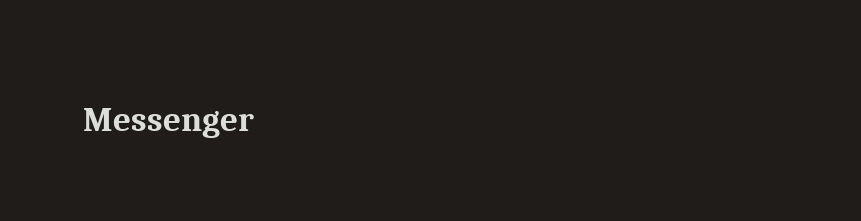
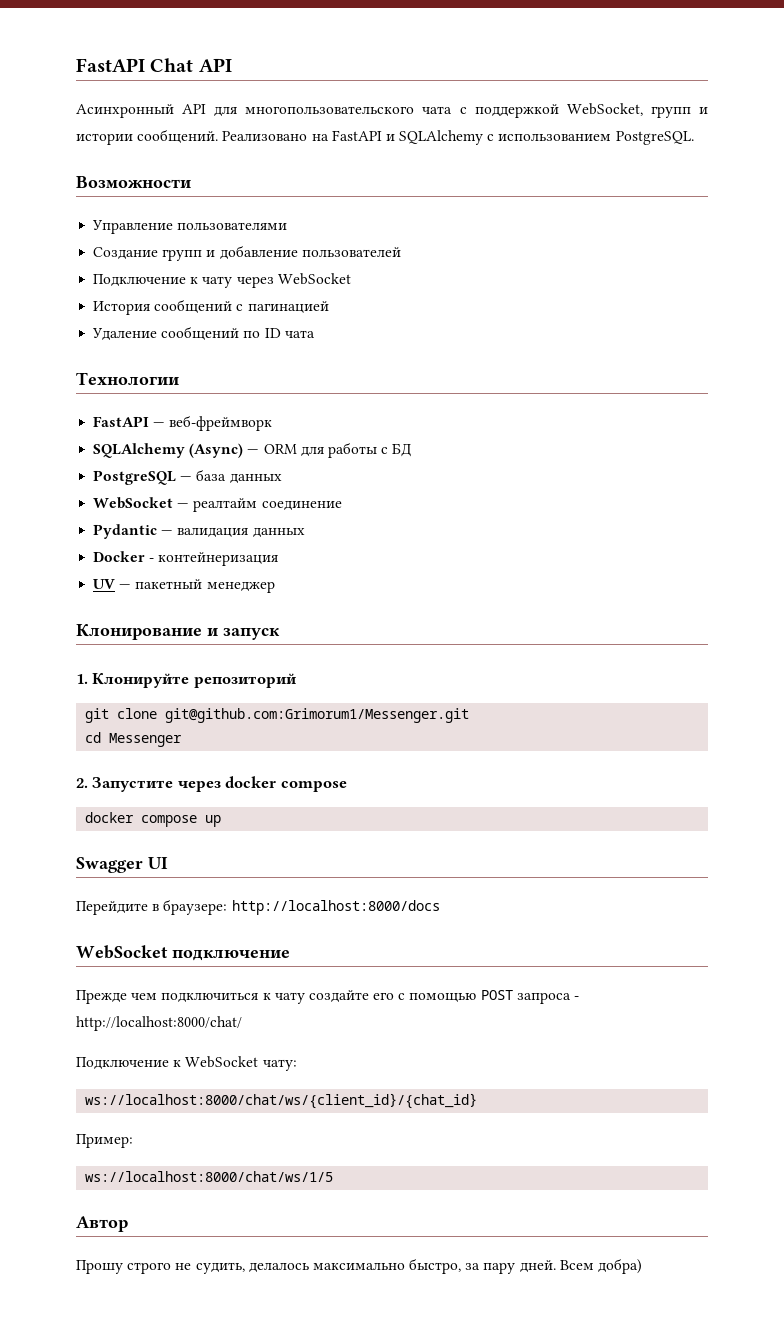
- Messenger
+ FastAPI Chat API
+ Асинхронный API для многопользовательского чата с поддержкой WebSocket, групп и истории сообщений. Реализовано на FastAPI и SQLAlchemy с использованием PostgreSQL.
+ Возможности
+ Управление пользователями
+ Создание групп и добавление пользователей
+ Подключение к чату через WebSocket
+ История сообщений с пагинацией
+ Удаление сообщений по ID чата
+ Технологии
+ FastAPI — веб-фреймворк
+ SQLAlchemy (Async) — ORM для работы с БД
+ PostgreSQL — база данных
+ WebSocket — реалтайм соединение
+ Pydantic — валидация данных
+ Docker - контейнеризация
+ UV — пакетный менеджер
+ Клонирование и запуск
+ 1. Клонируйте репозиторий
+ git clone git@github.com:Grimorum1/Messenger.git
+ cd Messenger
+ 2. Запустите через docker compose
+ docker compose up
+ Swagger UI
+ Перейдите в браузере: http://localhost:8000/docs
+ WebSocket подключение
+ Прежде чем подключиться к чату создайте его с помощью POST запроса - http://localhost:8000/chat/
+ Подключение к WebSocket чату:
+ ws://localhost:8000/chat/ws/{client_id}/{chat_id}
+ Пример:
+ ws://localhost:8000/chat/ws/1/5
+ Автор
+ Прошу строго не судить, делалось максимально быстро, за пару дней. Всем добра)

